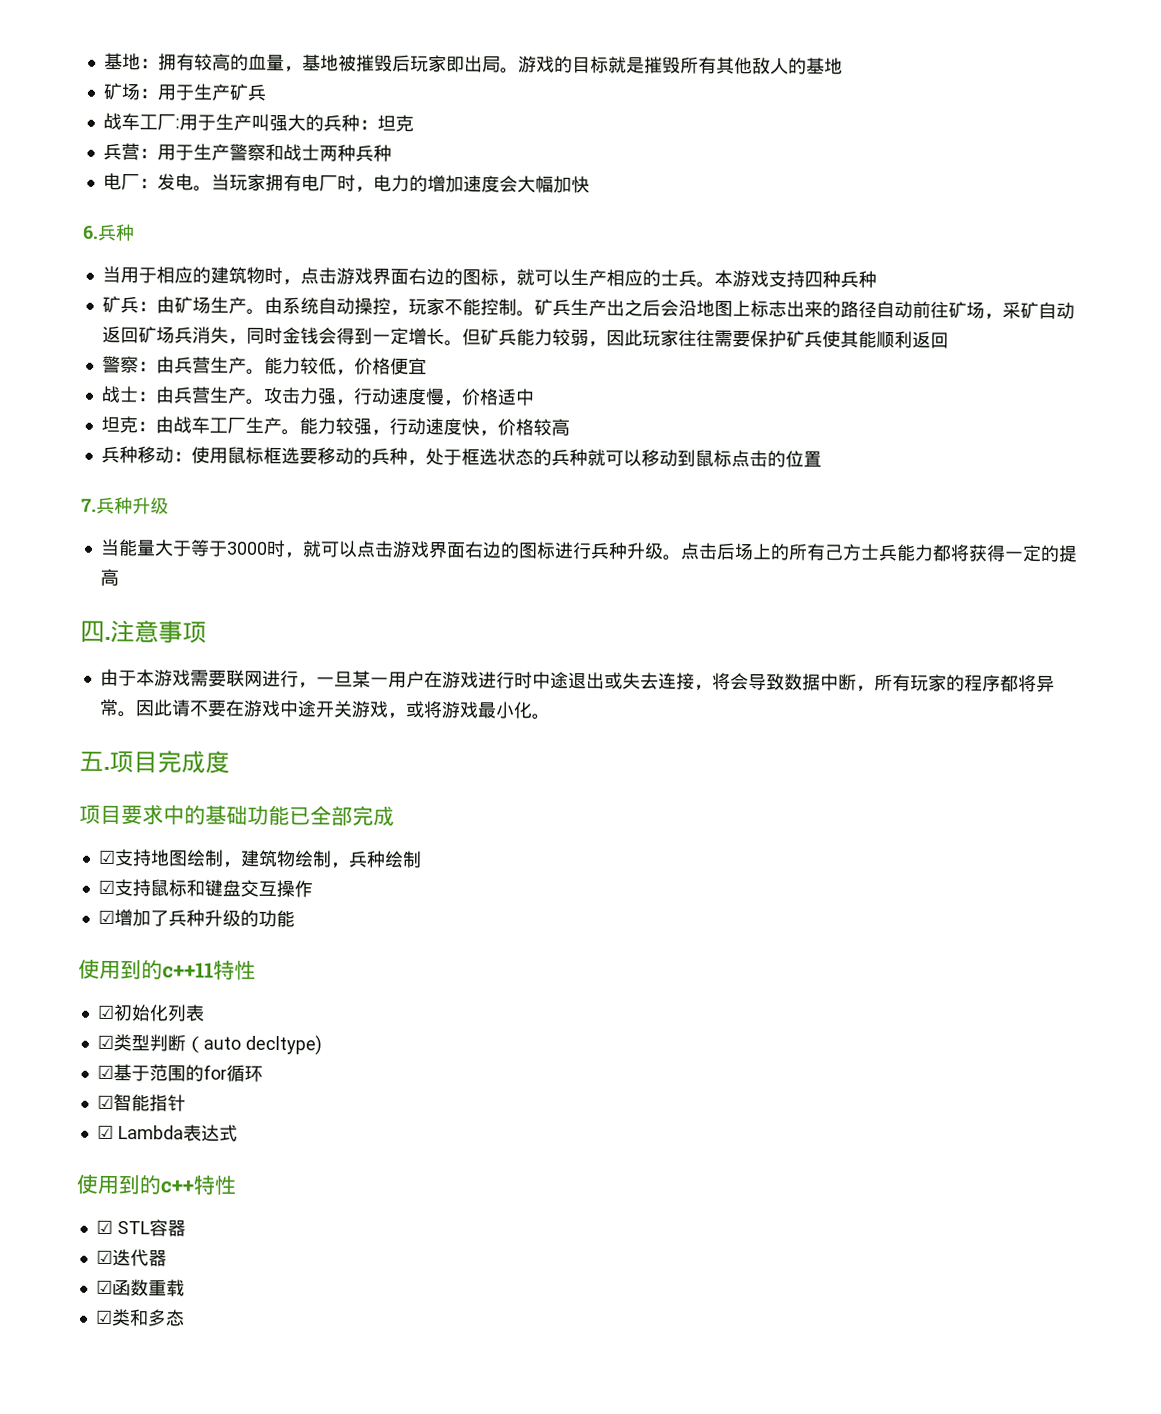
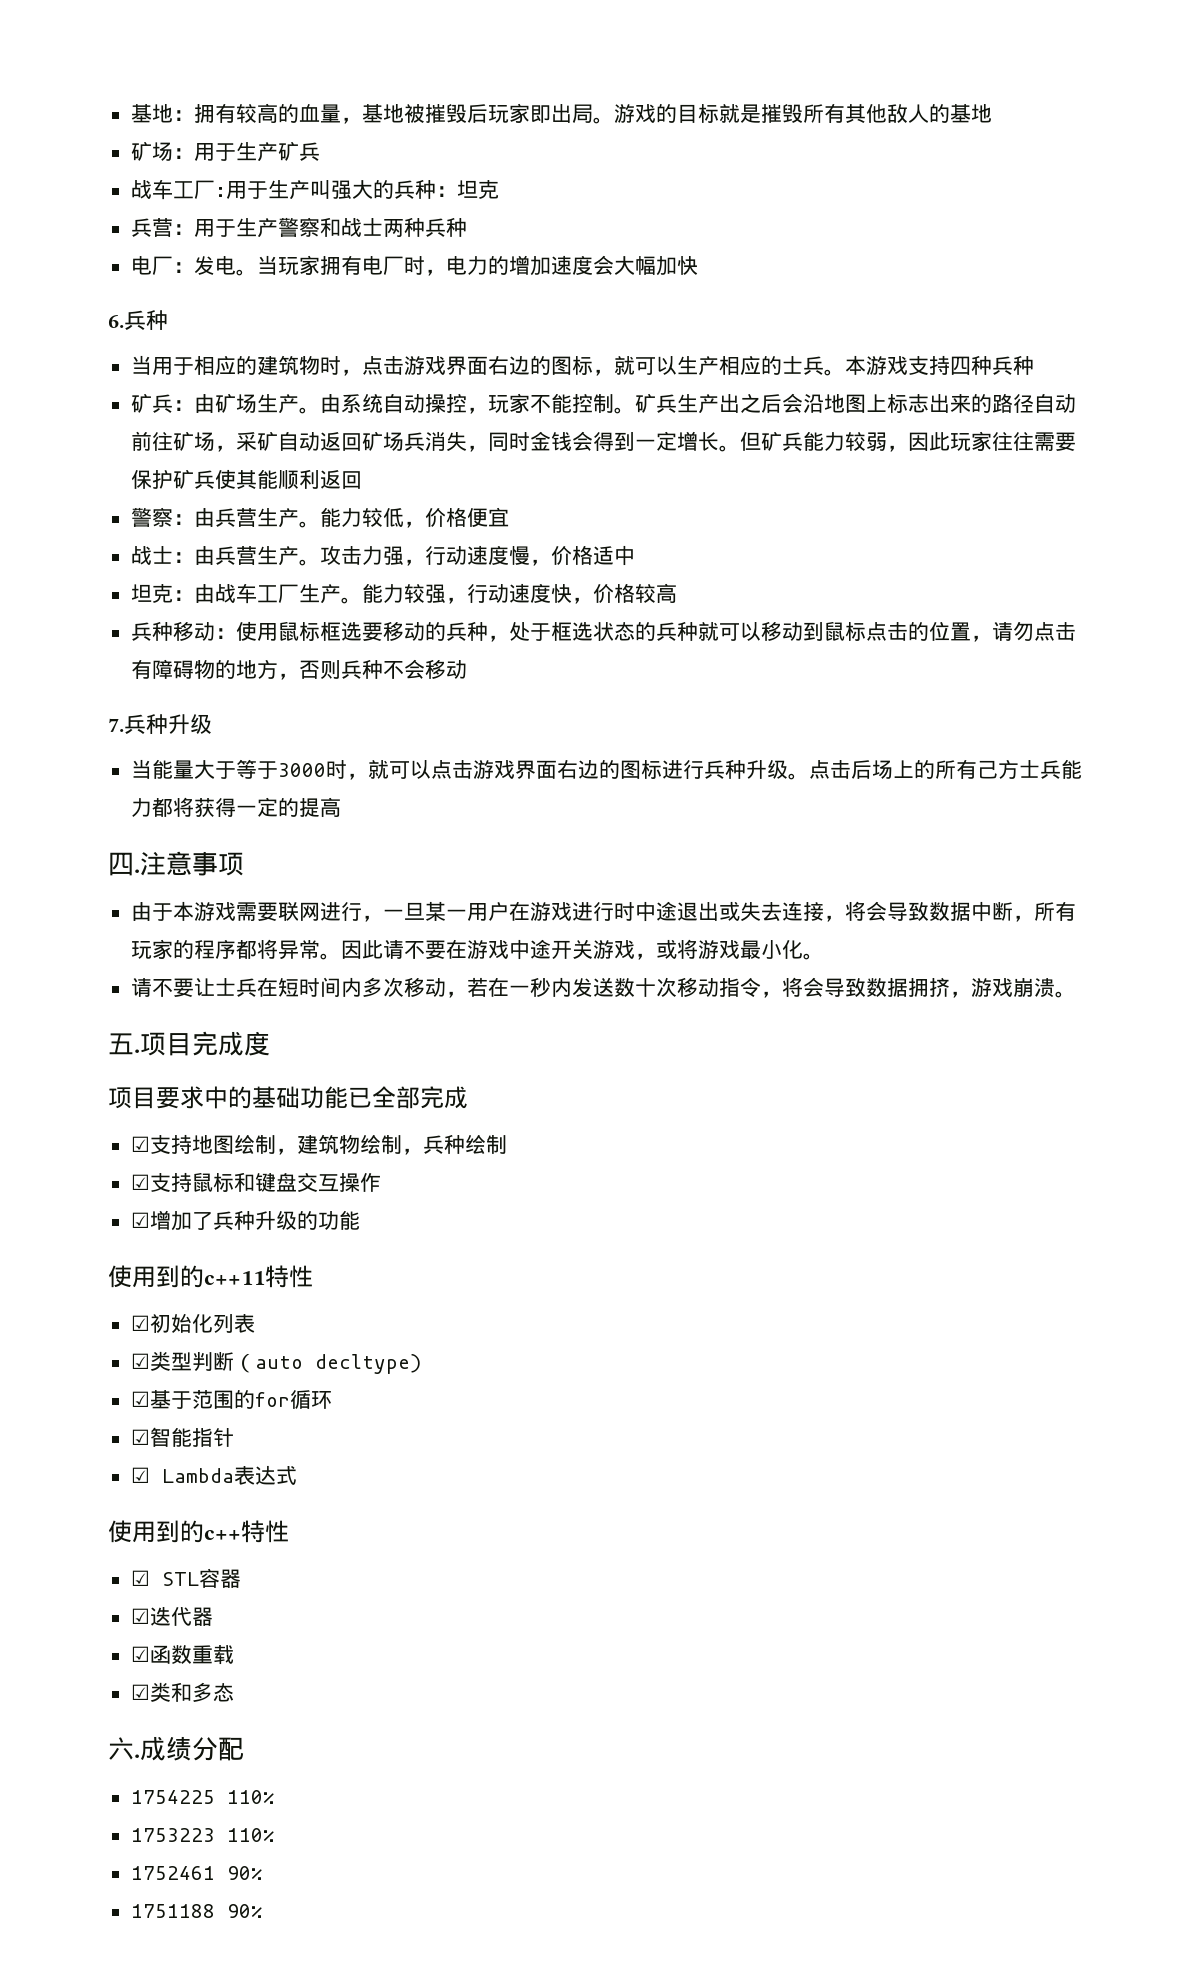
- 兵种移动：使用鼠标框选要移动的兵种，处于框选状态的兵种就可以移动到鼠标点击的位置
+ 兵种移动：使用鼠标框选要移动的兵种，处于框选状态的兵种就可以移动到鼠标点击的位置，请勿点击有障碍物的地方，否则兵种不会移动
+ 请不要让士兵在短时间内多次移动，若在一秒内发送数十次移动指令，将会导致数据拥挤，游戏崩溃。
+ 六.成绩分配
+ 1754225 110%
+ 1753223 110%
+ 1752461 90%
+ 1751188 90%

